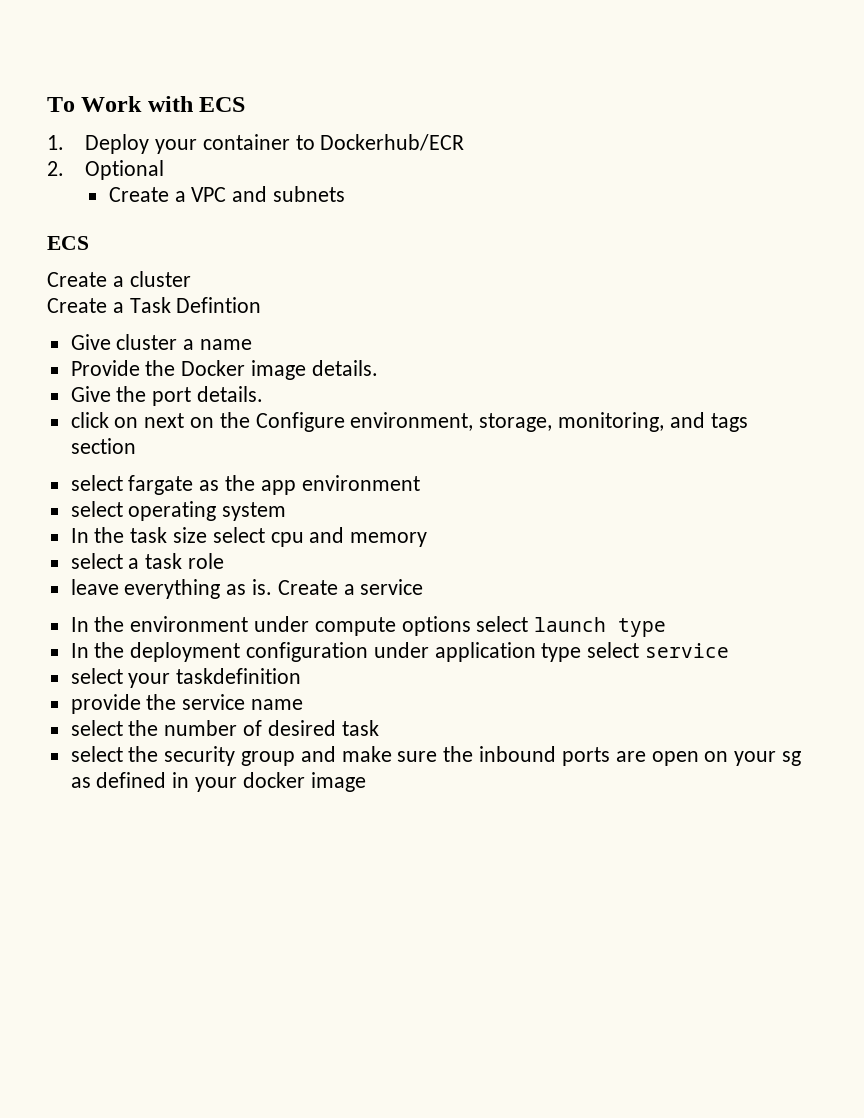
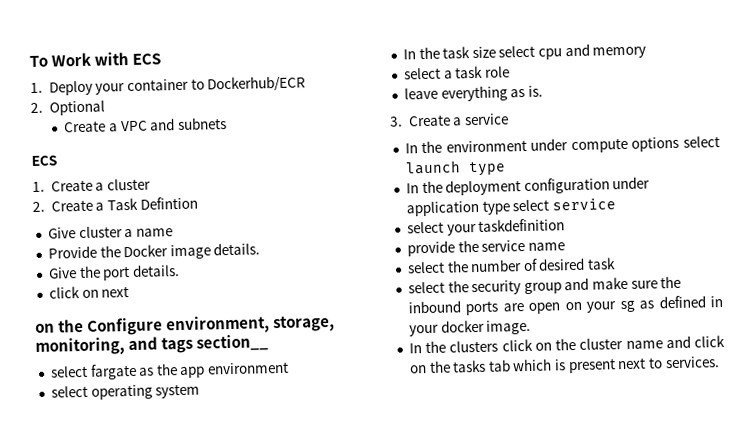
- Create a cluster
+ 1. Create a cluster
- Create a Task Defintion
+ 2. Create a Task Defintion
- click on next on the Configure environment, storage, monitoring, and tags section
+ click on next
+ on the Configure environment, storage, monitoring, and tags section__
- leave everything as is. Create a service
+ leave everything as is.
+ 3. Create a service
- select the security group and make sure the inbound ports are open on your sg as defined in your docker image
+ select the security group and make sure the inbound ports are open on your sg as defined in your docker image.
+ In the clusters click on the cluster name and click on the tasks tab which is present next to services.

